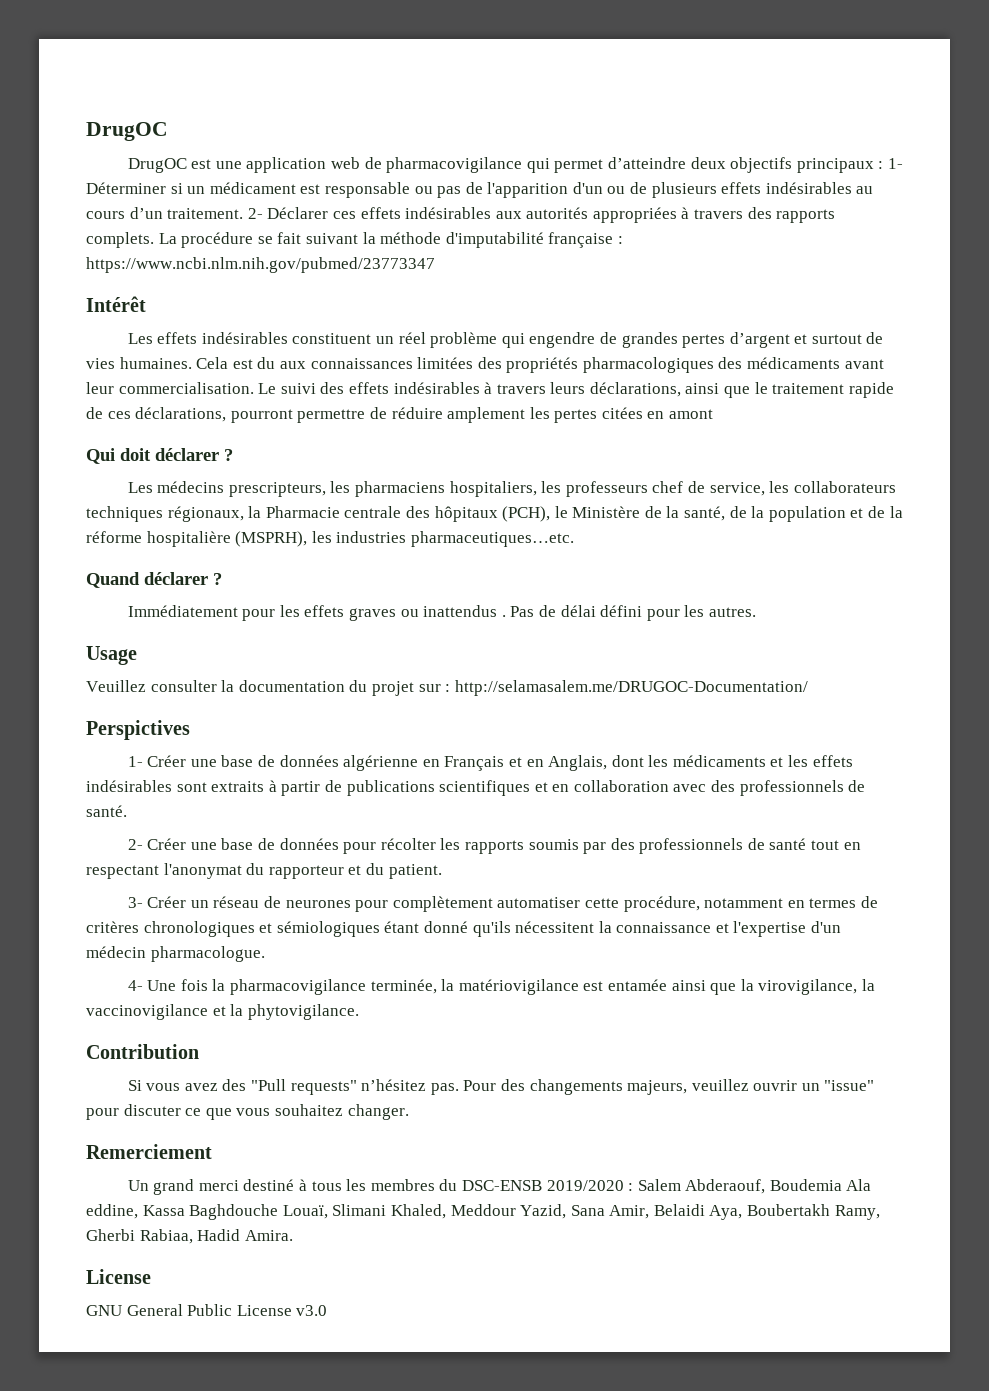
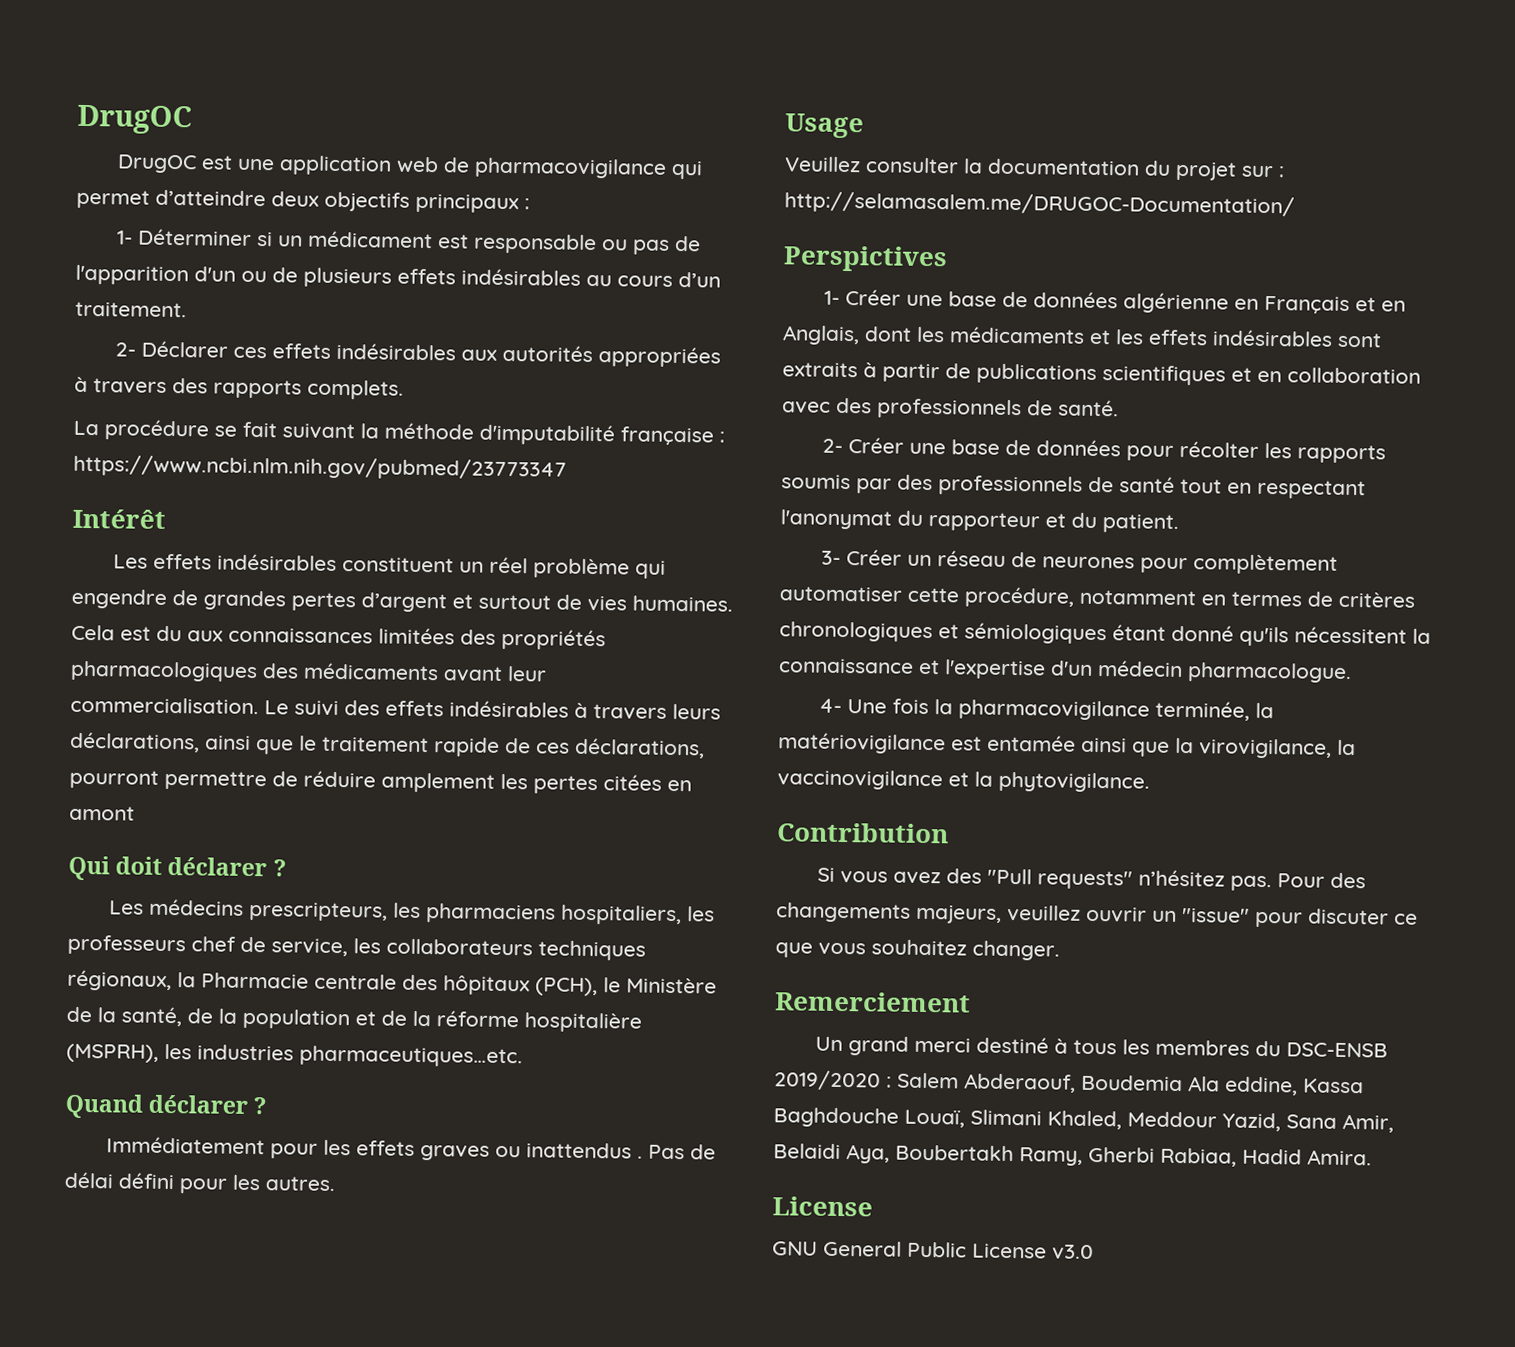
- DrugOC est une application web de pharmacovigilance qui permet d’atteindre deux objectifs principaux : 1- Déterminer si un médicament est responsable ou pas de l'apparition d'un ou de plusieurs effets indésirables au cours d’un traitement. 2- Déclarer ces effets indésirables aux autorités appropriées à travers des rapports complets. La procédure se fait suivant la méthode d'imputabilité française : https://www.ncbi.nlm.nih.gov/pubmed/23773347
+ DrugOC est une application web de pharmacovigilance qui permet d’atteindre deux objectifs principaux :
+ 1- Déterminer si un médicament est responsable ou pas de l'apparition d'un ou de plusieurs effets indésirables au cours d’un traitement.
+ 2- Déclarer ces effets indésirables aux autorités appropriées à travers des rapports complets.
+ La procédure se fait suivant la méthode d'imputabilité française : https://www.ncbi.nlm.nih.gov/pubmed/23773347

